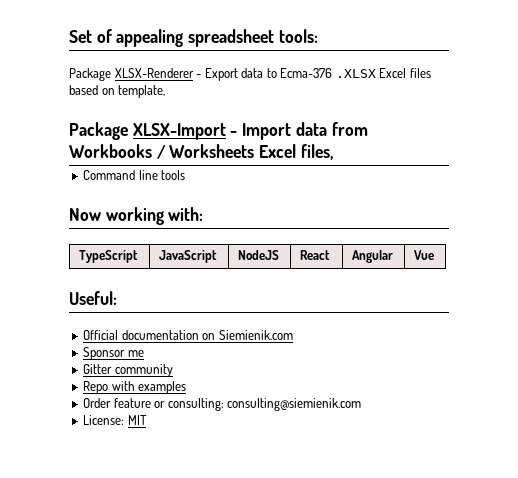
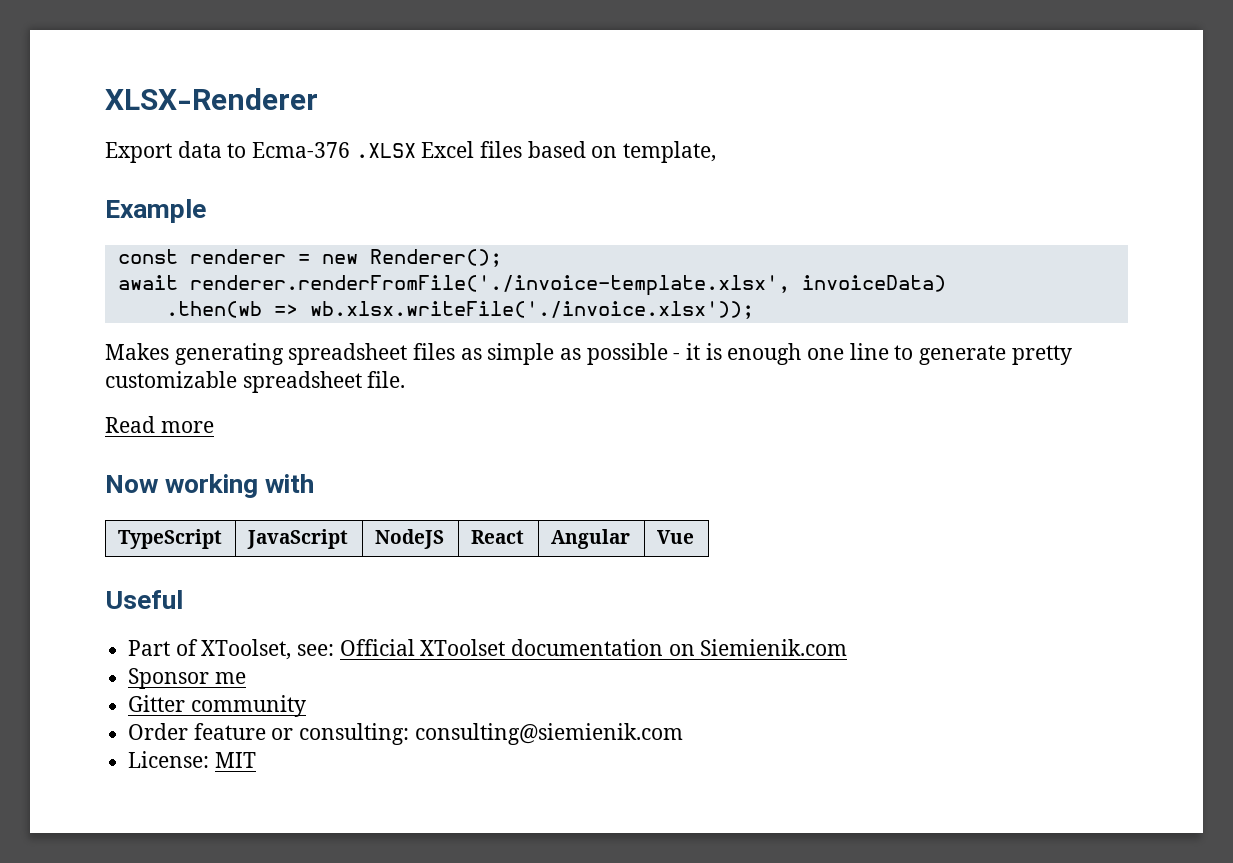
- Set of appealing spreadsheet tools:
- Package XLSX-Renderer - Export data to Ecma-376 .XLSX Excel files based on template,
+ XLSX-Renderer
+ Export data to Ecma-376 .XLSX Excel files based on template,
- Package XLSX-Import - Import data from Workbooks / Worksheets Excel files,
- Command line tools
+ Example
+ const renderer = new Renderer();
+ await renderer.renderFromFile('./invoice-template.xlsx', invoiceData)
+ .then(wb => wb.xlsx.writeFile('./invoice.xlsx'));
+ Makes generating spreadsheet files as simple as possible - it is enough one line to generate pretty customizable spreadsheet file.
+ Read more
- Now working with:
+ Now working with
- Useful:
- Official documentation on Siemienik.com
+ Useful
+ Part of XToolset, see: Official XToolset documentation on Siemienik.com
- Repo with examples

